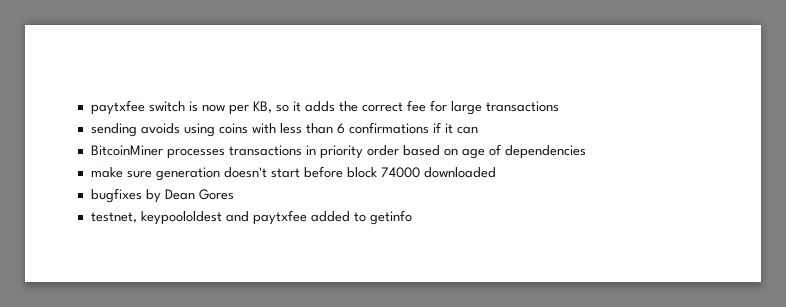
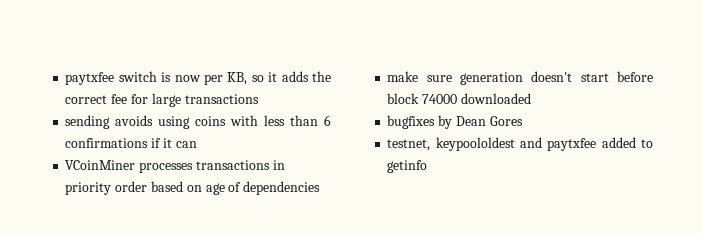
- BitcoinMiner processes transactions in priority order based on age of dependencies
+ VCoinMiner processes transactions in priority order based on age of dependencies

